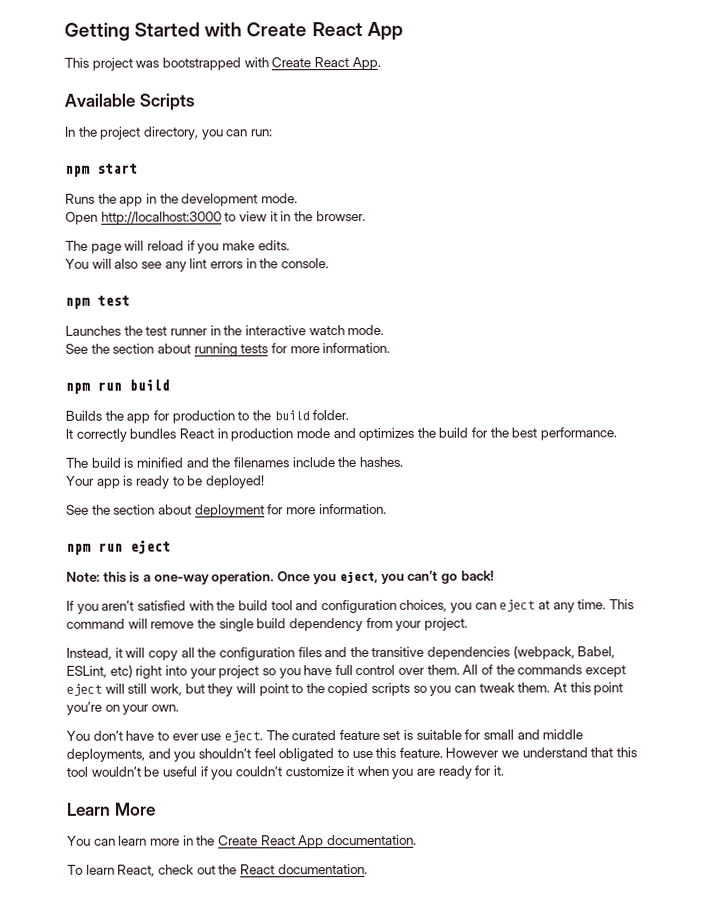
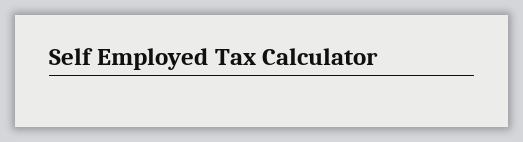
- Getting Started with Create React App
- This project was bootstrapped with Create React App.
- Available Scripts
- In the project directory, you can run:
- npm start
- Runs the app in the development mode.
- Open http://localhost:3000 to view it in the browser.
- The page will reload if you make edits.
- You will also see any lint errors in the console.
- npm test
- Launches the test runner in the interactive watch mode.
- See the section about running tests for more information.
- npm run build
- Builds the app for production to the build folder.
- It correctly bundles React in production mode and optimizes the build for the best performance.
- The build is minified and the filenames include the hashes.
- Your app is ready to be deployed!
- See the section about deployment for more information.
- npm run eject
- Note: this is a one-way operation. Once you eject, you can’t go back!
- If you aren’t satisfied with the build tool and configuration choices, you can eject at any time. This command will remove the single build dependency from your project.
- Instead, it will copy all the configuration files and the transitive dependencies (webpack, Babel, ESLint, etc) right into your project so you have full control over them. All of the commands except eject will still work, but they will point to the copied scripts so you can tweak them. At this point you’re on your own.
- You don’t have to ever use eject. The curated feature set is suitable for small and middle deployments, and you shouldn’t feel obligated to use this feature. However we understand that this tool wouldn’t be useful if you couldn’t customize it when you are ready for it.
- Learn More
- You can learn more in the Create React App documentation.
- To learn React, check out the React documentation.
+ Self Employed Tax Calculator

